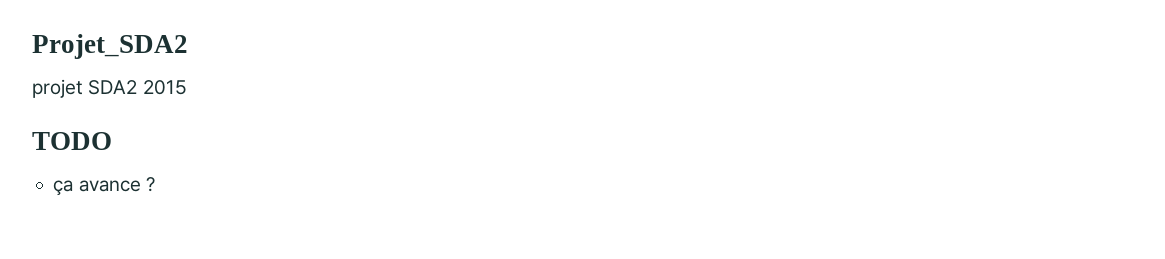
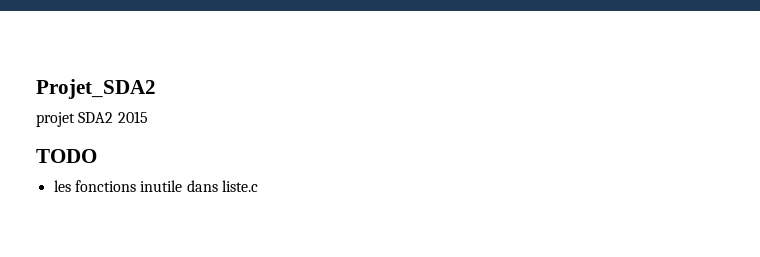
- ça avance ?
+ les fonctions inutile dans liste.c

